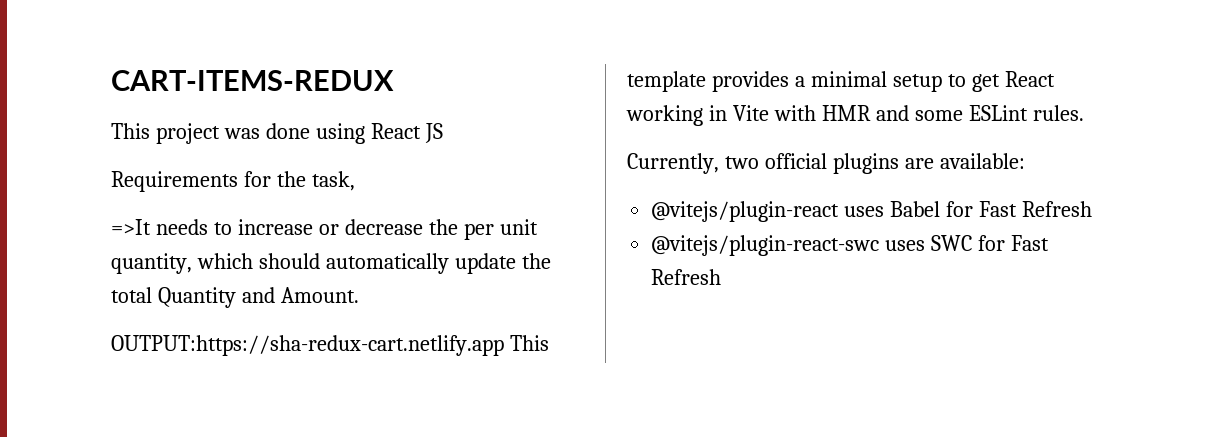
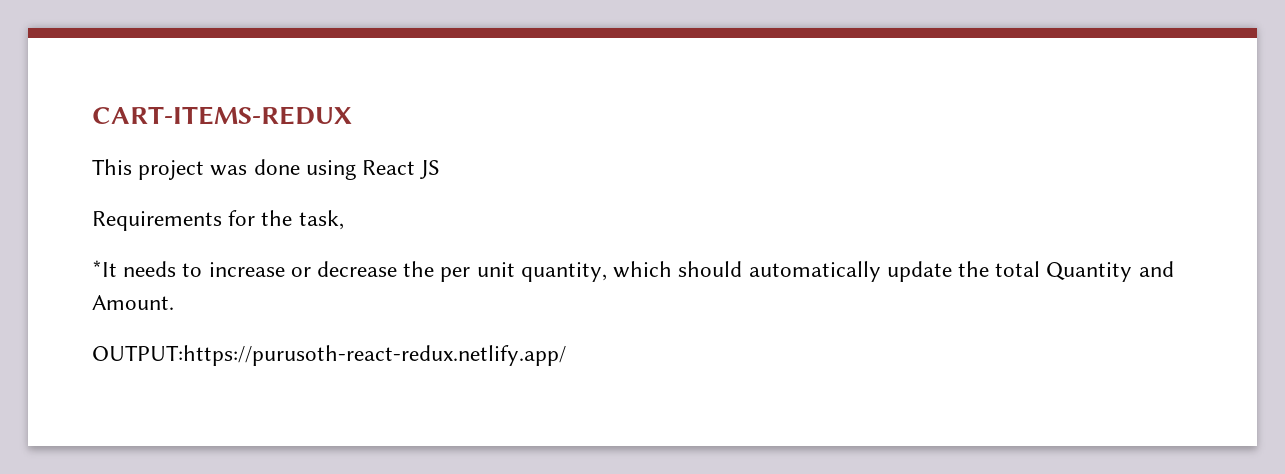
- =>It needs to increase or decrease the per unit quantity, which should automatically update the total Quantity and Amount.
+ *It needs to increase or decrease the per unit quantity, which should automatically update the total Quantity and Amount.
- OUTPUT:https://sha-redux-cart.netlify.app This template provides a minimal setup to get React working in Vite with HMR and some ESLint rules.
- Currently, two official plugins are available:
- @vitejs/plugin-react uses Babel for Fast Refresh
- @vitejs/plugin-react-swc uses SWC for Fast Refresh
+ OUTPUT:https://purusoth-react-redux.netlify.app/

